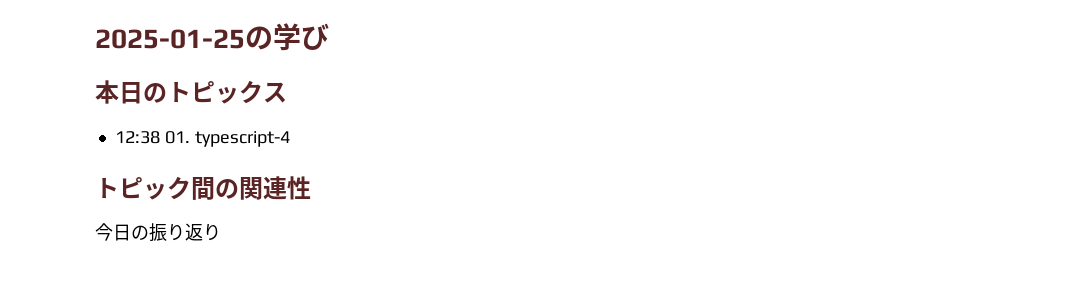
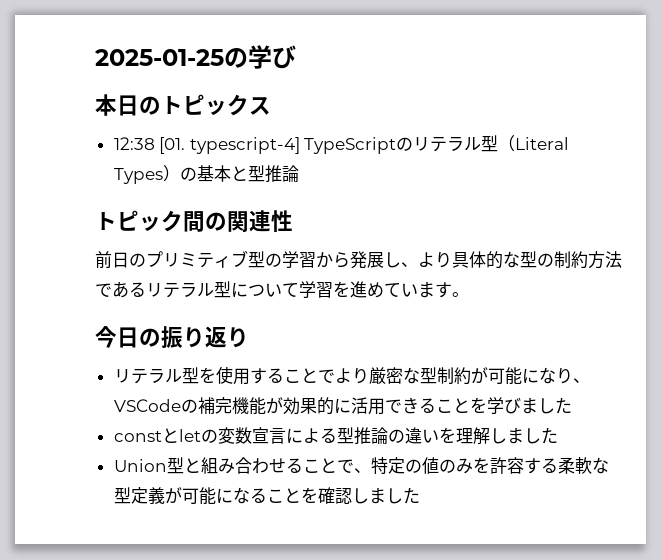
- 12:38 01. typescript-4
+ 12:38 [01. typescript-4] TypeScriptのリテラル型（Literal Types）の基本と型推論
+ 前日のプリミティブ型の学習から発展し、より具体的な型の制約方法であるリテラル型について学習を進めています。
  今日の振り返り
+ リテラル型を使用することでより厳密な型制約が可能になり、VSCodeの補完機能が効果的に活用できることを学びました
+ constとletの変数宣言による型推論の違いを理解しました
+ Union型と組み合わせることで、特定の値のみを許容する柔軟な型定義が可能になることを確認しました

